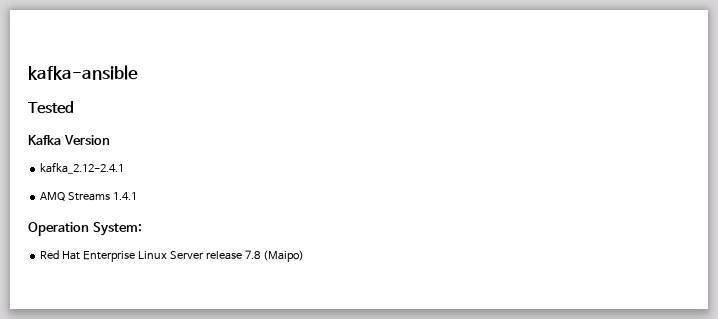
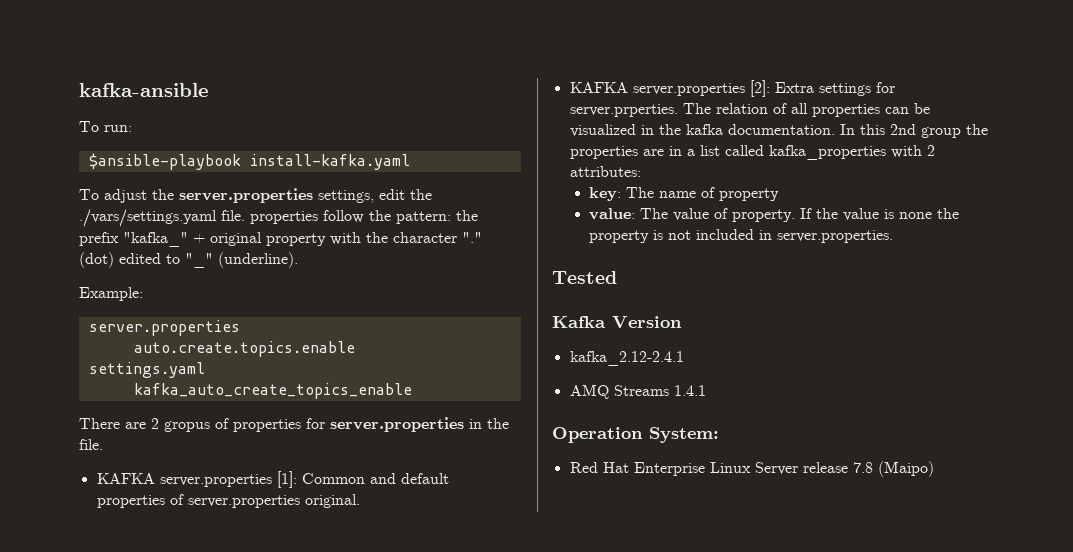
+ To run:
+ $ansible-playbook install-kafka.yaml
+ To adjust the server.properties settings, edit the ./vars/settings.yaml file. properties follow the pattern: the prefix "kafka_" + original property with the character "." (dot) edited to "_" (underline).
+ Example:
+ server.properties
+ auto.create.topics.enable
+ settings.yaml
+ kafka_auto_create_topics_enable
+ There are 2 gropus of properties for server.properties in the file.
+ KAFKA server.properties [1]: Common and default properties of server.properties original.
+ KAFKA server.properties [2]: Extra settings for server.prperties. The relation of all properties can be visualized in the kafka documentation. In this 2nd group the properties are in a list called kafka_properties with 2 attributes:
+ key: The name of property
+ value: The value of property. If the value is none the property is not included in server.properties.

